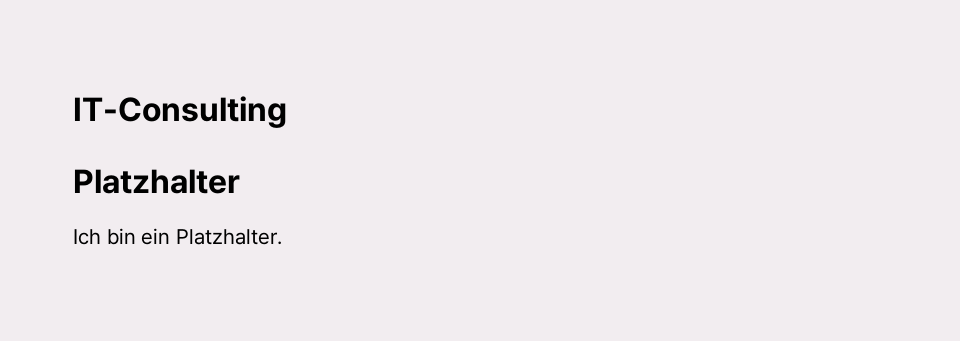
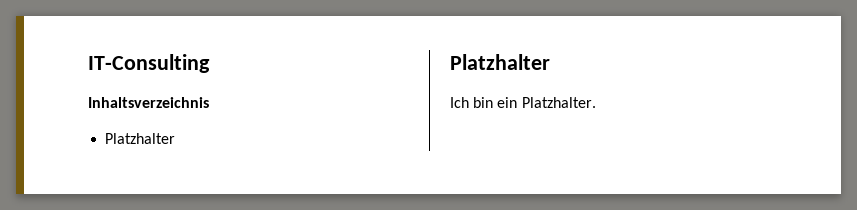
+ Inhaltsverzeichnis
+ Platzhalter

